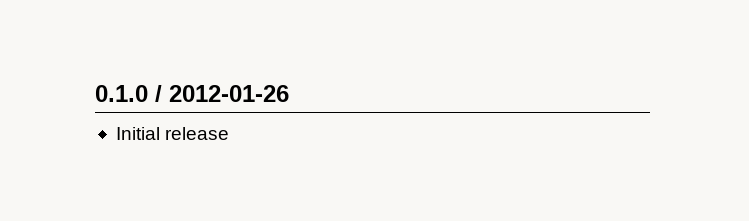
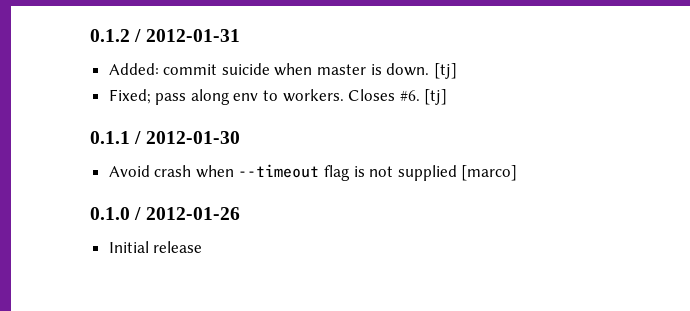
+ 0.1.2 / 2012-01-31
+ Added: commit suicide when master is down. [tj]
+ Fixed; pass along env to workers. Closes #6. [tj]
+ 0.1.1 / 2012-01-30
+ Avoid crash when --timeout flag is not supplied [marco]

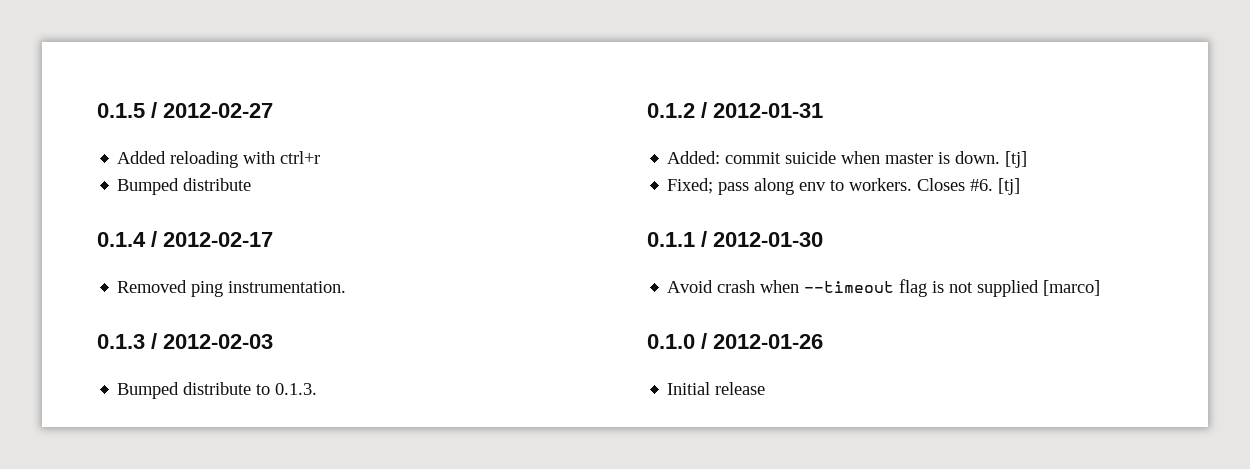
+ 0.1.5 / 2012-02-27
+ Added reloading with ctrl+r
+ Bumped distribute
+ 0.1.4 / 2012-02-17
+ Removed ping instrumentation.
+ 0.1.3 / 2012-02-03
+ Bumped distribute to 0.1.3.

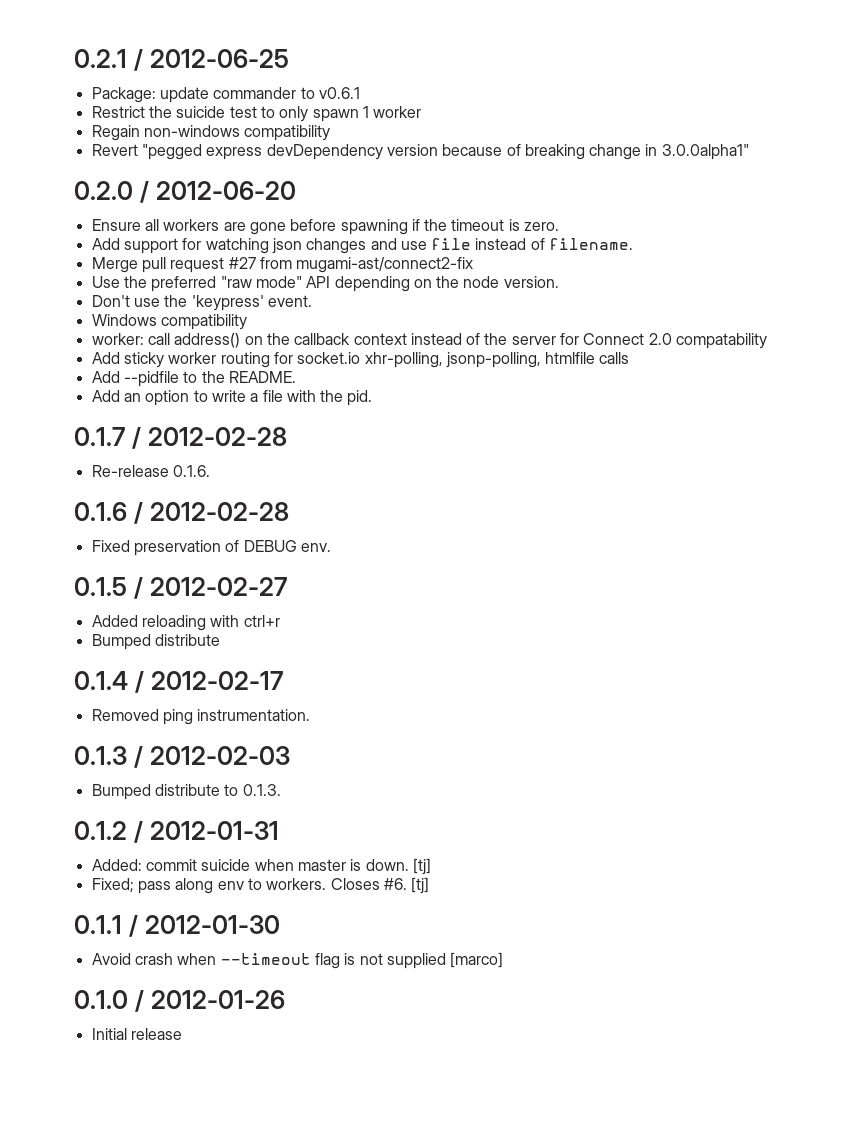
+ 0.2.1 / 2012-06-25
+ Package: update commander to v0.6.1
+ Restrict the suicide test to only spawn 1 worker
+ Regain non-windows compatibility
+ Revert "pegged express devDependency version because of breaking change in 3.0.0alpha1"
+ 0.2.0 / 2012-06-20
+ Ensure all workers are gone before spawning if the timeout is zero.
+ Add support for watching json changes and use file instead of filename.
+ Merge pull request #27 from mugami-ast/connect2-fix
+ Use the preferred "raw mode" API depending on the node version.
+ Don't use the 'keypress' event.
+ Windows compatibility
+ worker: call address() on the callback context instead of the server for Connect 2.0 compatability
+ Add sticky worker routing for socket.io xhr-polling, jsonp-polling, htmlfile calls
+ Add --pidfile to the README.
+ Add an option to write a file with the pid.
+ 0.1.7 / 2012-02-28
+ Re-release 0.1.6.
+ 0.1.6 / 2012-02-28
+ Fixed preservation of DEBUG env.

